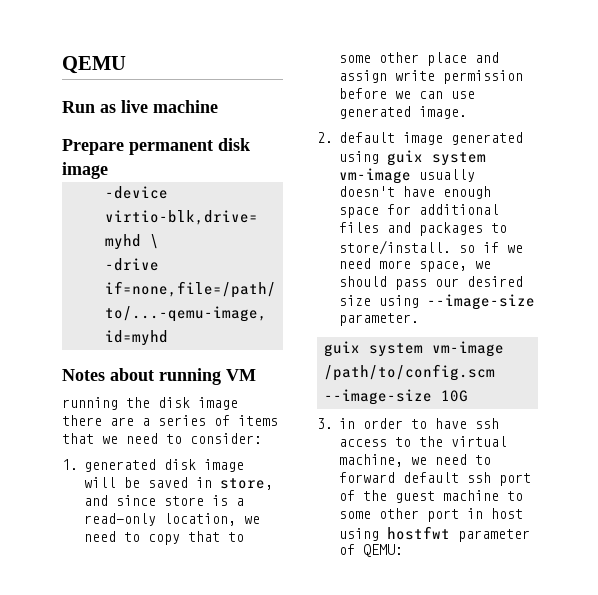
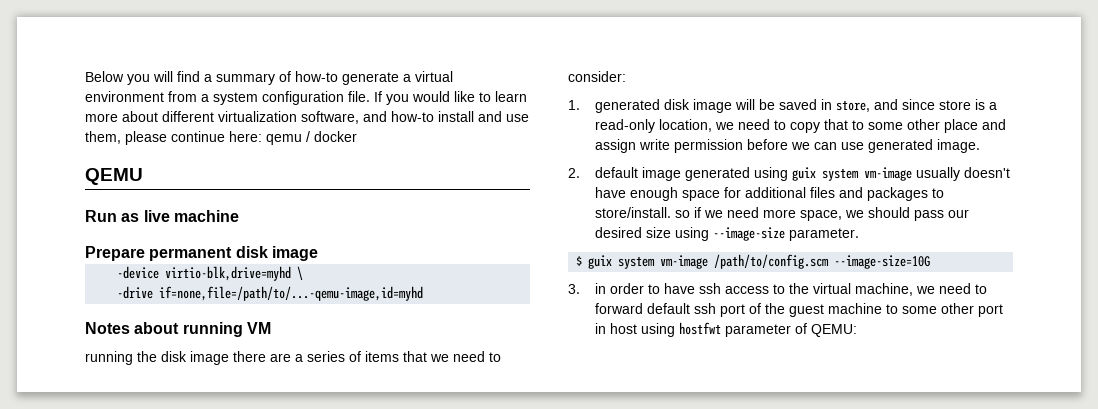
+ Below you will find a summary of how-to generate a virtual environment from a system configuration file. If you would like to learn more about different virtualization software, and how-to install and use them, please continue here: qemu / docker
- guix system vm-image /path/to/config.scm --image-size 10G
+ $ guix system vm-image /path/to/config.scm --image-size=10G

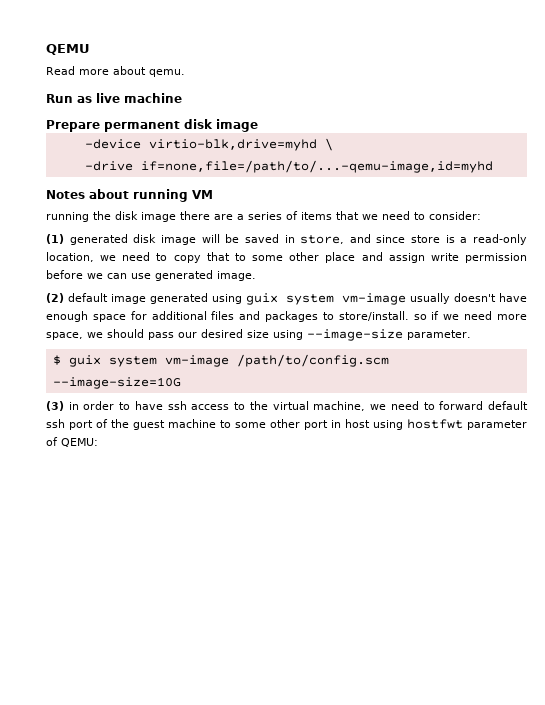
- Below you will find a summary of how-to generate a virtual environment from a system configuration file. If you would like to learn more about different virtualization software, and how-to install and use them, please continue here: qemu / docker
  QEMU
+ Read more about qemu.
- 1. generated disk image will be saved in store, and since store is a read-only location, we need to copy that to some other place and assign write permission before we can use generated image.
+ (1) generated disk image will be saved in store, and since store is a read-only location, we need to copy that to some other place and assign write permission before we can use generated image.
- 2. default image generated using guix system vm-image usually doesn't have enough space for additional files and packages to store/install. so if we need more space, we should pass our desired size using --image-size parameter.
+ (2) default image generated using guix system vm-image usually doesn't have enough space for additional files and packages to store/install. so if we need more space, we should pass our desired size using --image-size parameter.
- 3. in order to have ssh access to the virtual machine, we need to forward default ssh port of the guest machine to some other port in host using hostfwt parameter of QEMU:
+ (3) in order to have ssh access to the virtual machine, we need to forward default ssh port of the guest machine to some other port in host using hostfwt parameter of QEMU:

